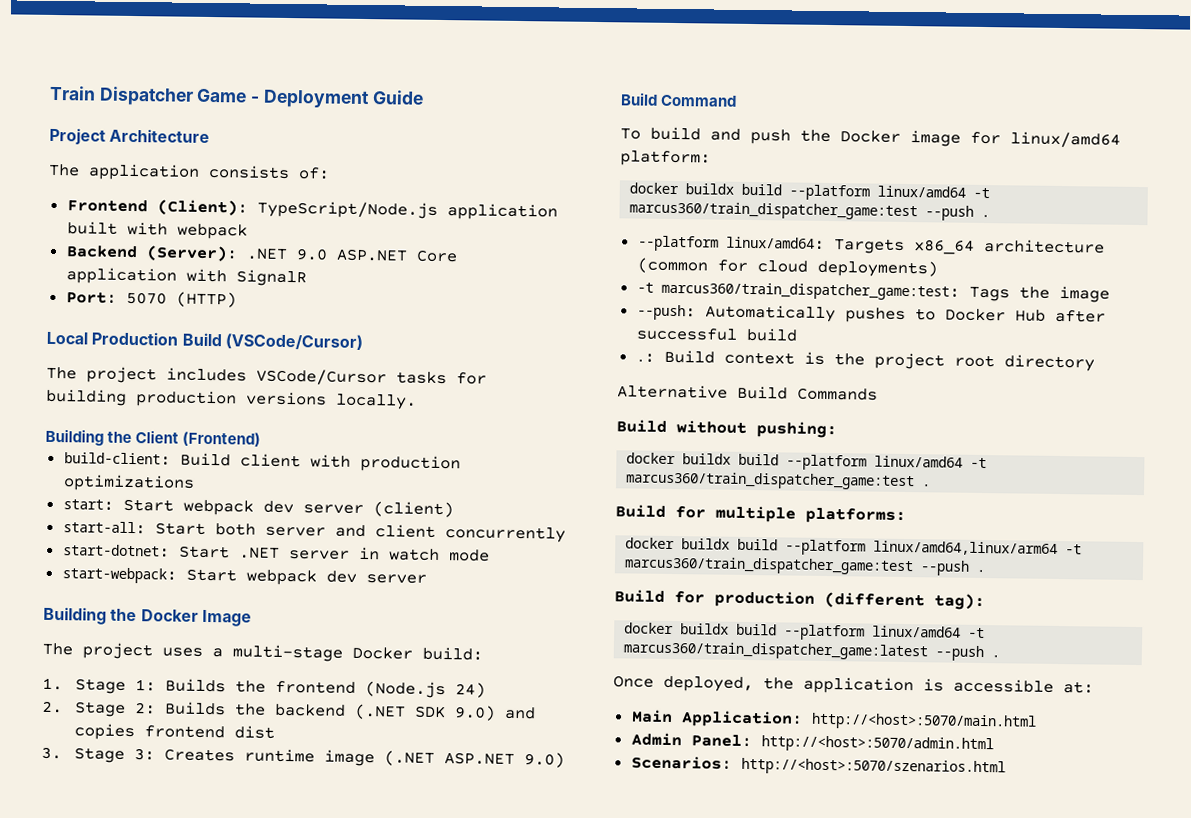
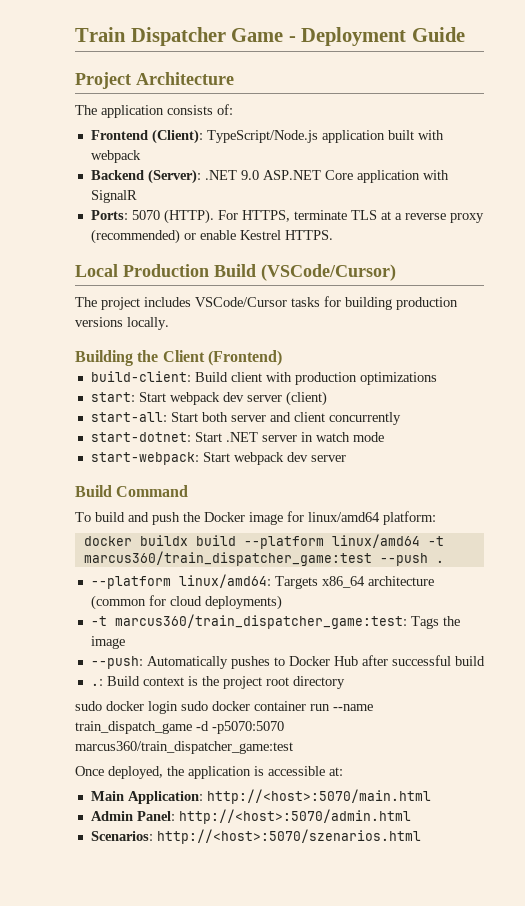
- Port: 5070 (HTTP)
+ Ports: 5070 (HTTP). For HTTPS, terminate TLS at a reverse proxy (recommended) or enable Kestrel HTTPS.
- Building the Docker Image
- The project uses a multi-stage Docker build:
- 1. Stage 1: Builds the frontend (Node.js 24)
- 2. Stage 2: Builds the backend (.NET SDK 9.0) and copies frontend dist
- 3. Stage 3: Creates runtime image (.NET ASP.NET 9.0)
- Alternative Build Commands
- Build without pushing:
- docker buildx build --platform linux/amd64 -t marcus360/train_dispatcher_game:test .
- Build for multiple platforms:
- docker buildx build --platform linux/amd64,linux/arm64 -t marcus360/train_dispatcher_game:test --push .
- Build for production (different tag):
- docker buildx build --platform linux/amd64 -t marcus360/train_dispatcher_game:latest --push .
+ sudo docker login sudo docker container run --name train_dispatch_game -d -p5070:5070 marcus360/train_dispatcher_game:test

